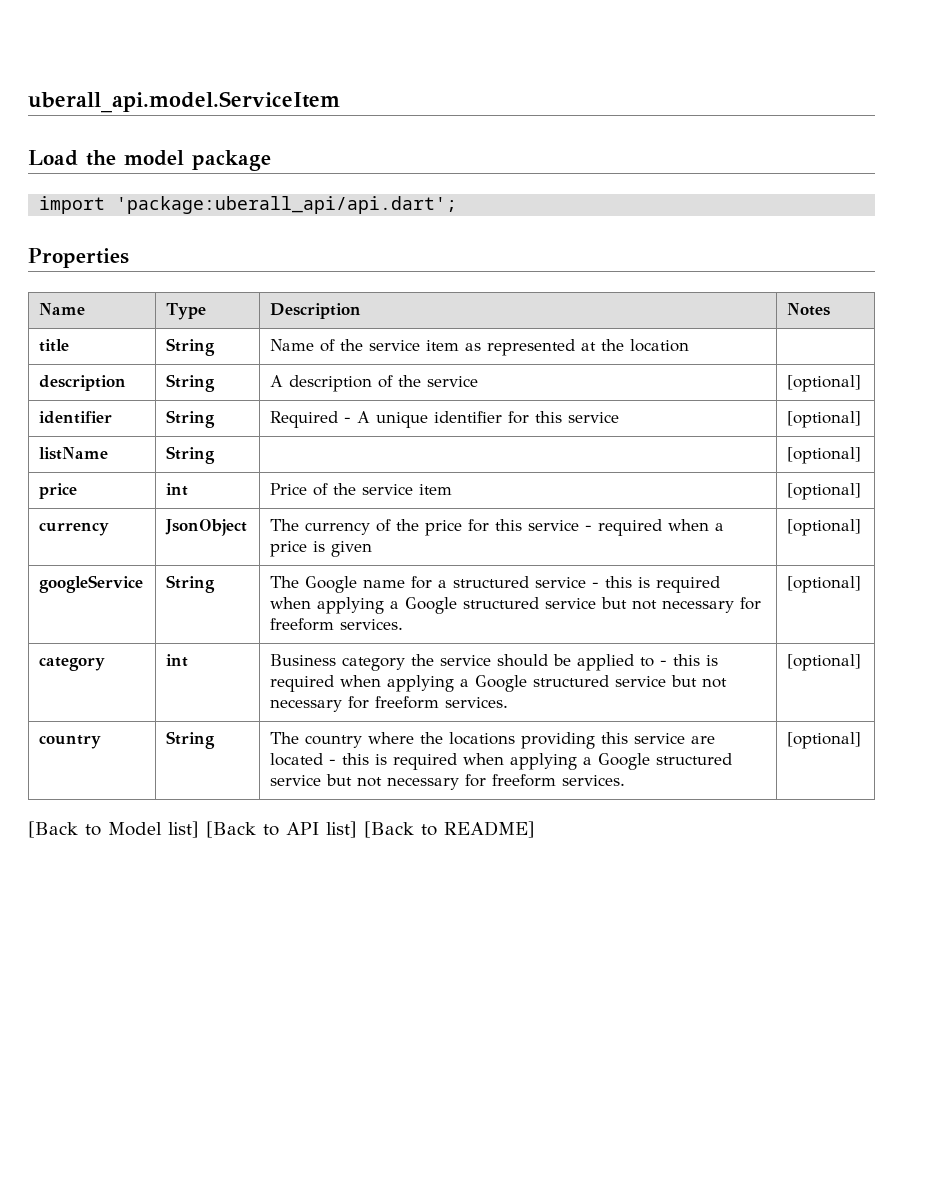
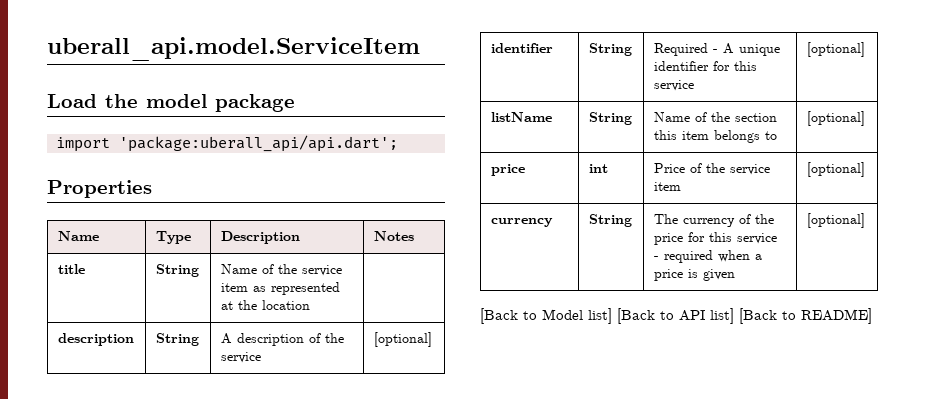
- listName | String | | [optional]
+ listName | String | Name of the section this item belongs to | [optional]
- currency | JsonObject | The currency of the price for this service - required when a price is given | [optional]
+ currency | String | The currency of the price for this service - required when a price is given | [optional]
- googleService | String | The Google name for a structured service - this is required when applying a Google structured service but not necessary for freeform services. | [optional]
- category | int | Business category the service should be applied to - this is required when applying a Google structured service but not necessary for freeform services. | [optional]
- country | String | The country where the locations providing this service are located - this is required when applying a Google structured service but not necessary for freeform services. | [optional]

